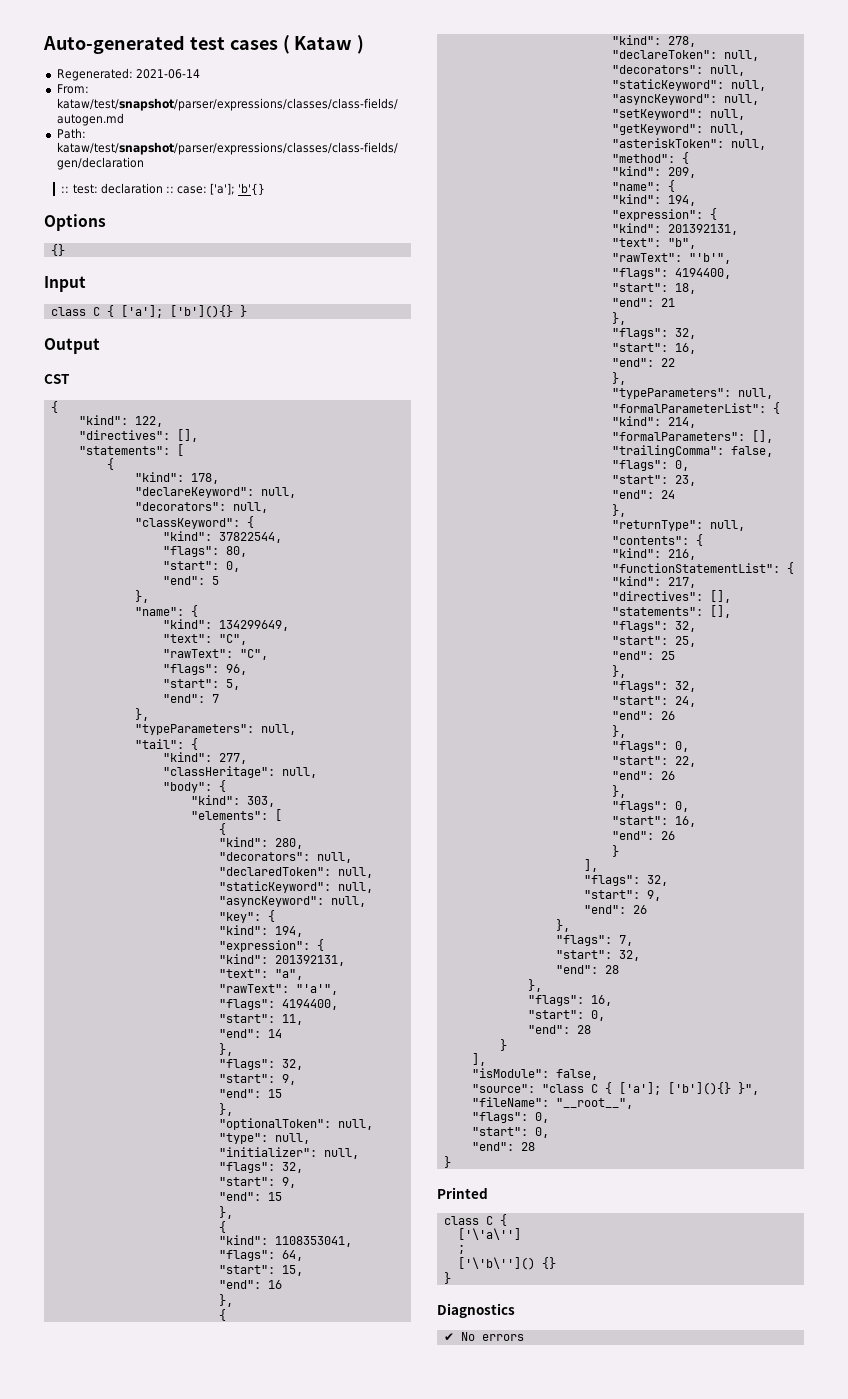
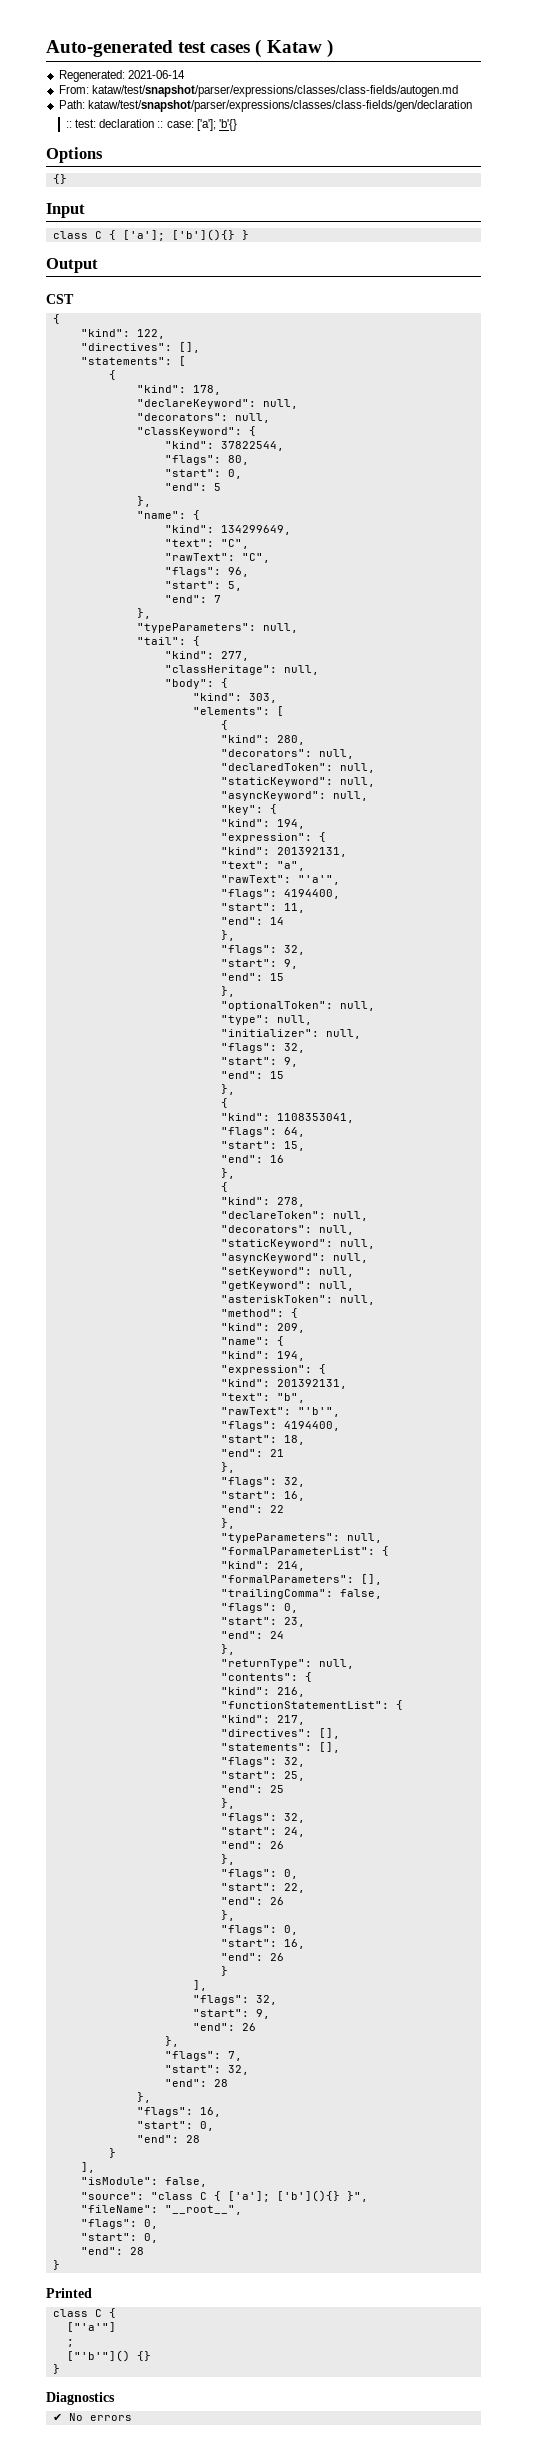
- ['\'a\'']
+ ["'a'"]
- ['\'b\'']() {}
+ ["'b'"]() {}

